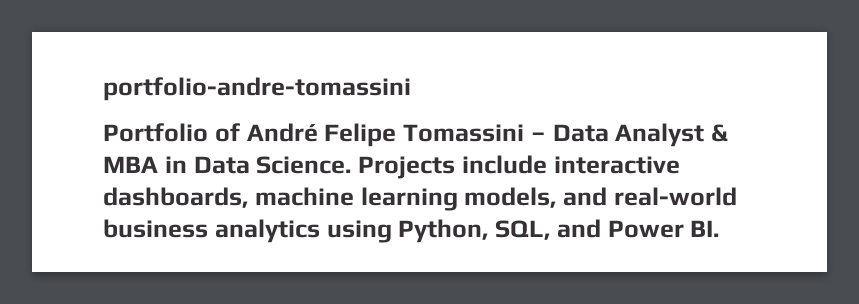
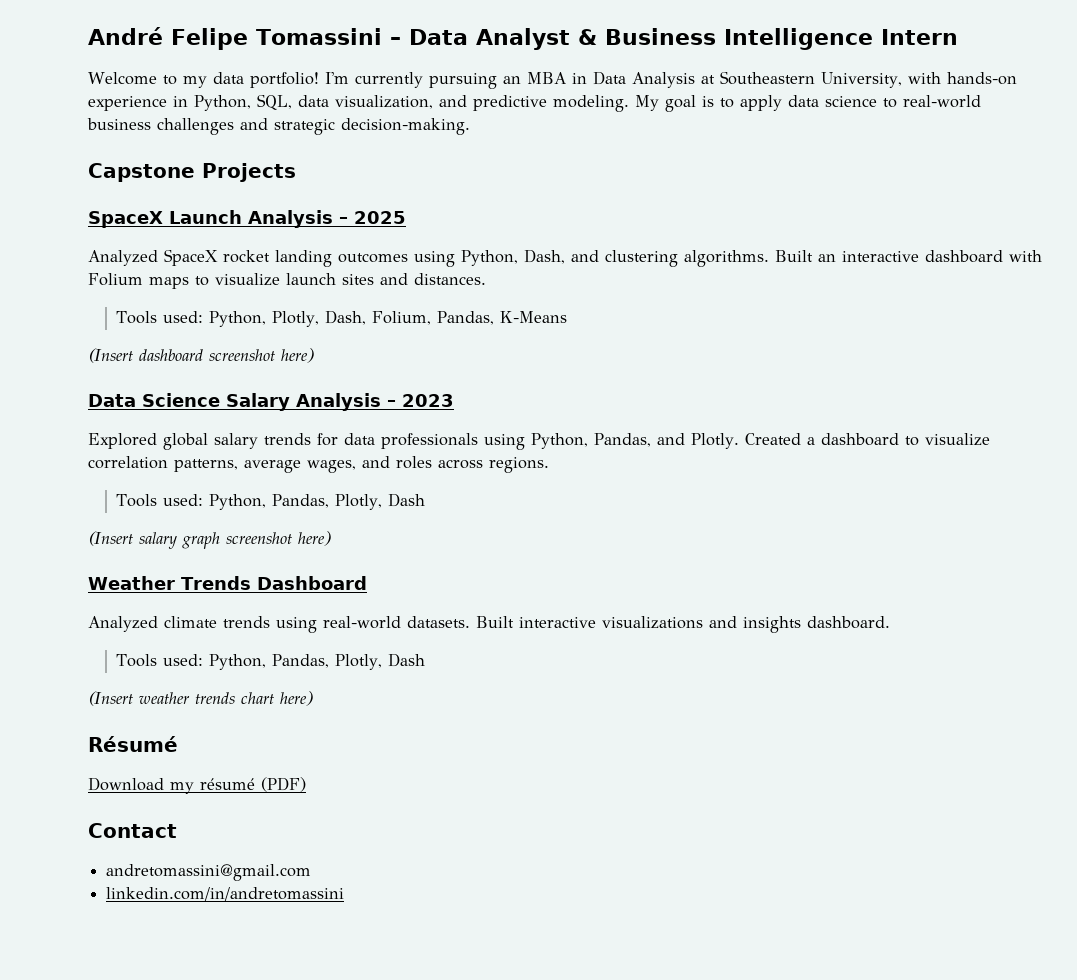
- portfolio-andre-tomassini
- Portfolio of André Felipe Tomassini – Data Analyst & MBA in Data Science. Projects include interactive dashboards, machine learning models, and real-world business analytics using Python, SQL, and Power BI.
+ André Felipe Tomassini – Data Analyst & Business Intelligence Intern
+ Welcome to my data portfolio! I'm currently pursuing an MBA in Data Analysis at Southeastern University, with hands-on experience in Python, SQL, data visualization, and predictive modeling. My goal is to apply data science to real-world business challenges and strategic decision-making.
+ Capstone Projects
+ SpaceX Launch Analysis – 2025
+ Analyzed SpaceX rocket landing outcomes using Python, Dash, and clustering algorithms. Built an interactive dashboard with Folium maps to visualize launch sites and distances.
+ Tools used: Python, Plotly, Dash, Folium, Pandas, K-Means
+ (Insert dashboard screenshot here)
+ Data Science Salary Analysis – 2023
+ Explored global salary trends for data professionals using Python, Pandas, and Plotly. Created a dashboard to visualize correlation patterns, average wages, and roles across regions.
+ Tools used: Python, Pandas, Plotly, Dash
+ (Insert salary graph screenshot here)
+ Weather Trends Dashboard
+ Analyzed climate trends using real-world datasets. Built interactive visualizations and insights dashboard.
+ Tools used: Python, Pandas, Plotly, Dash
+ (Insert weather trends chart here)
+ Résumé
+ Download my résumé (PDF)
+ Contact
+ andretomassini@gmail.com
+ linkedin.com/in/andretomassini

